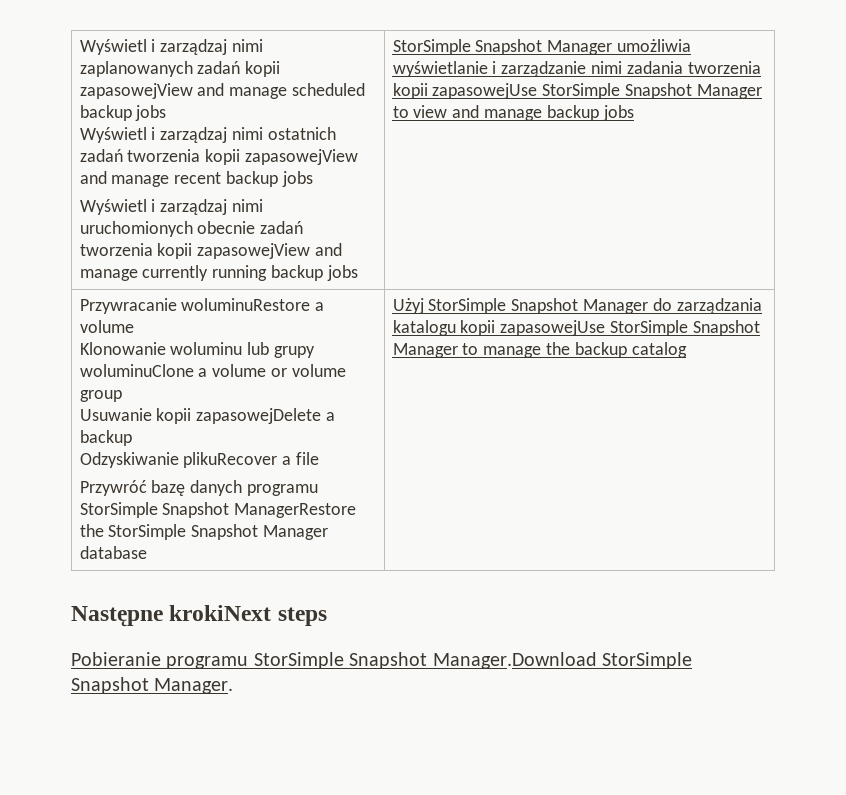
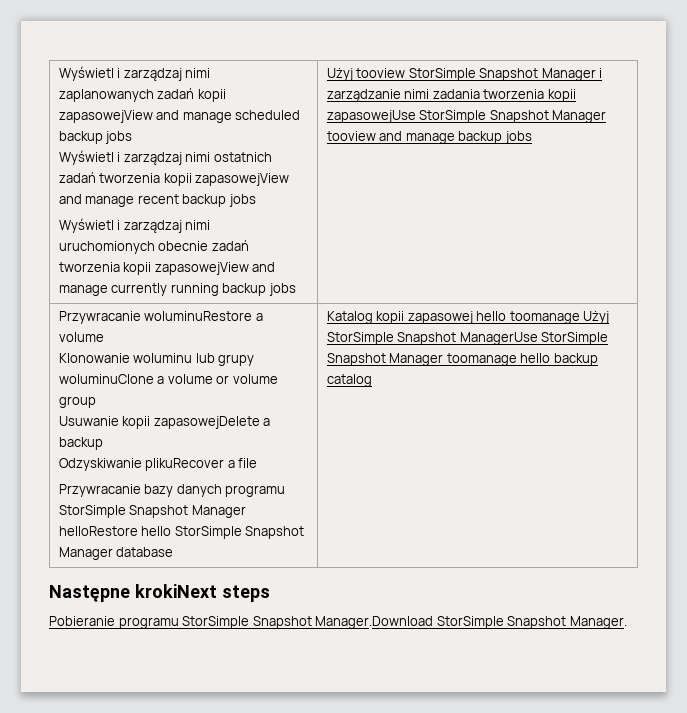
- StorSimple Snapshot Manager umożliwia wyświetlanie i zarządzanie nimi zadania tworzenia kopii zapasowejUse StorSimple Snapshot Manager to view and manage backup jobs
+ Użyj tooview StorSimple Snapshot Manager i zarządzanie nimi zadania tworzenia kopii zapasowejUse StorSimple Snapshot Manager tooview and manage backup jobs
- Przywróć bazę danych programu StorSimple Snapshot ManagerRestore the StorSimple Snapshot Manager database
+ Przywracanie bazy danych programu StorSimple Snapshot Manager helloRestore hello StorSimple Snapshot Manager database
- Użyj StorSimple Snapshot Manager do zarządzania katalogu kopii zapasowejUse StorSimple Snapshot Manager to manage the backup catalog
+ Katalog kopii zapasowej hello toomanage Użyj StorSimple Snapshot ManagerUse StorSimple Snapshot Manager toomanage hello backup catalog

